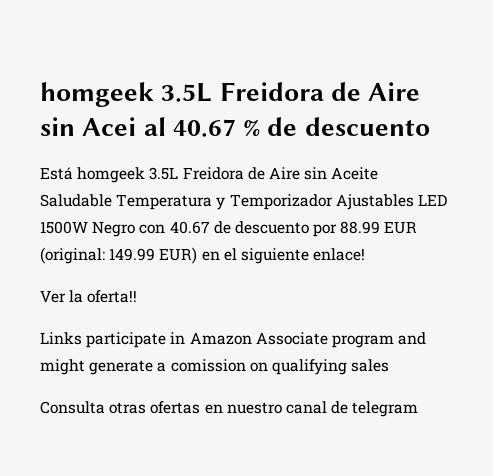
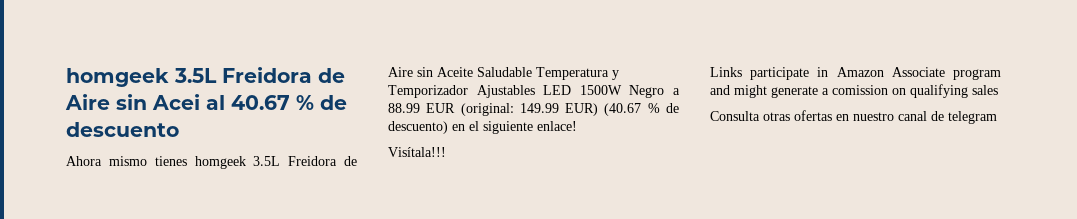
- Está homgeek 3.5L Freidora de Aire sin Aceite Saludable Temperatura y Temporizador Ajustables LED 1500W Negro con 40.67 de descuento por 88.99 EUR (original: 149.99 EUR) en el siguiente enlace!
+ Ahora mismo tienes homgeek 3.5L Freidora de Aire sin Aceite Saludable Temperatura y Temporizador Ajustables LED 1500W Negro a 88.99 EUR (original: 149.99 EUR) (40.67 % de descuento) en el siguiente enlace!
- Ver la oferta!!
+ Visítala!!!

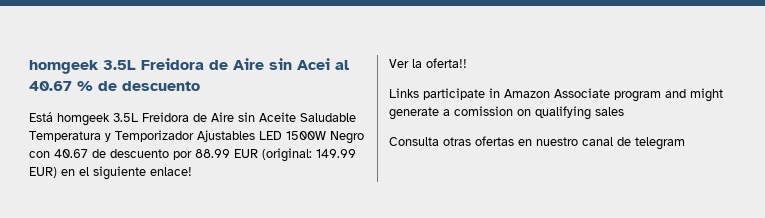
- Ahora mismo tienes homgeek 3.5L Freidora de Aire sin Aceite Saludable Temperatura y Temporizador Ajustables LED 1500W Negro a 88.99 EUR (original: 149.99 EUR) (40.67 % de descuento) en el siguiente enlace!
+ Está homgeek 3.5L Freidora de Aire sin Aceite Saludable Temperatura y Temporizador Ajustables LED 1500W Negro con 40.67 de descuento por 88.99 EUR (original: 149.99 EUR) en el siguiente enlace!
- Visítala!!!
+ Ver la oferta!!

